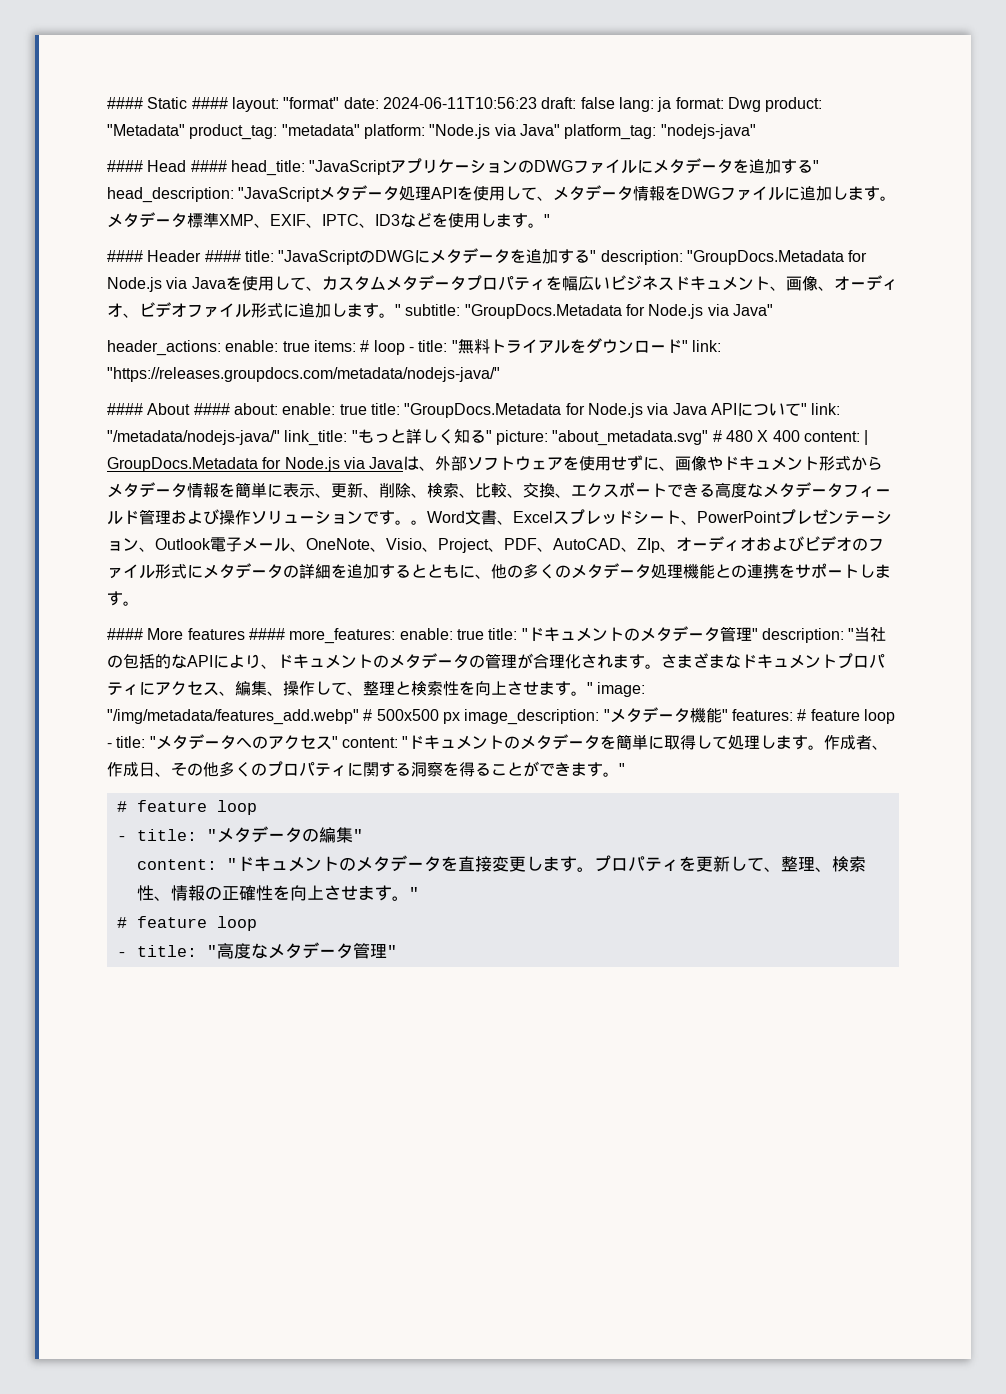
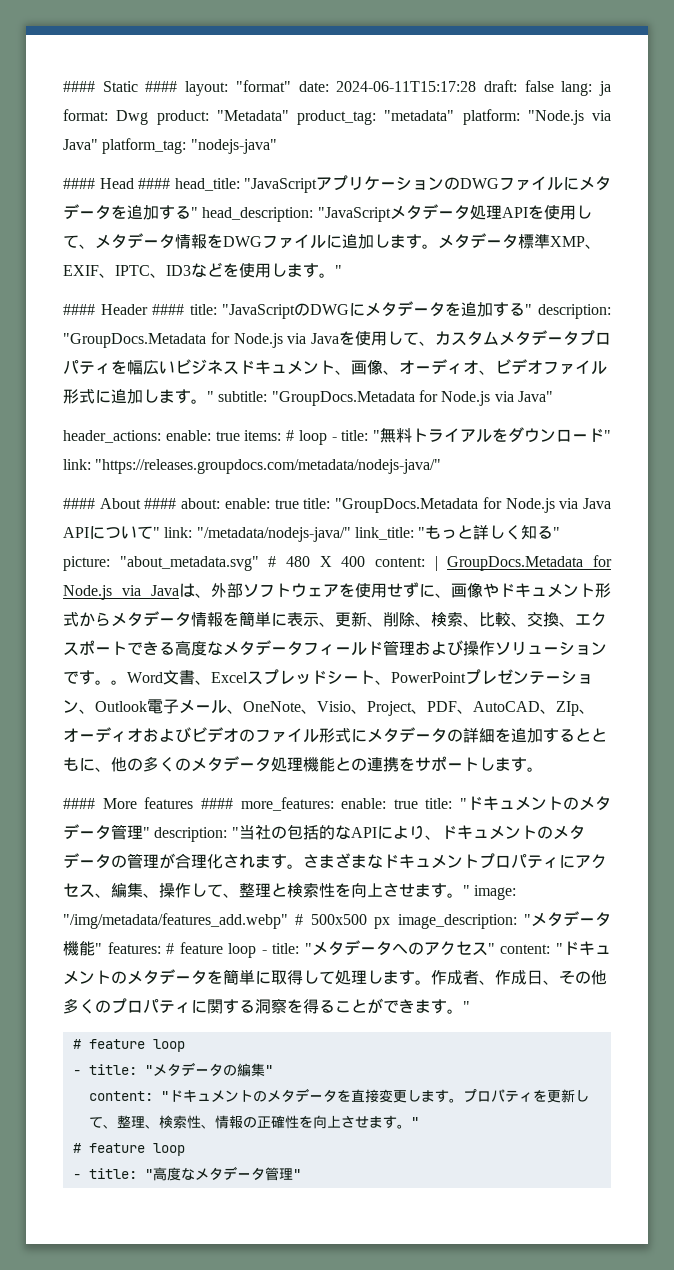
- #### Static #### layout: "format" date: 2024-06-11T10:56:23 draft: false lang: ja format: Dwg product: "Metadata" product_tag: "metadata" platform: "Node.js via Java" platform_tag: "nodejs-java"
+ #### Static #### layout: "format" date: 2024-06-11T15:17:28 draft: false lang: ja format: Dwg product: "Metadata" product_tag: "metadata" platform: "Node.js via Java" platform_tag: "nodejs-java"

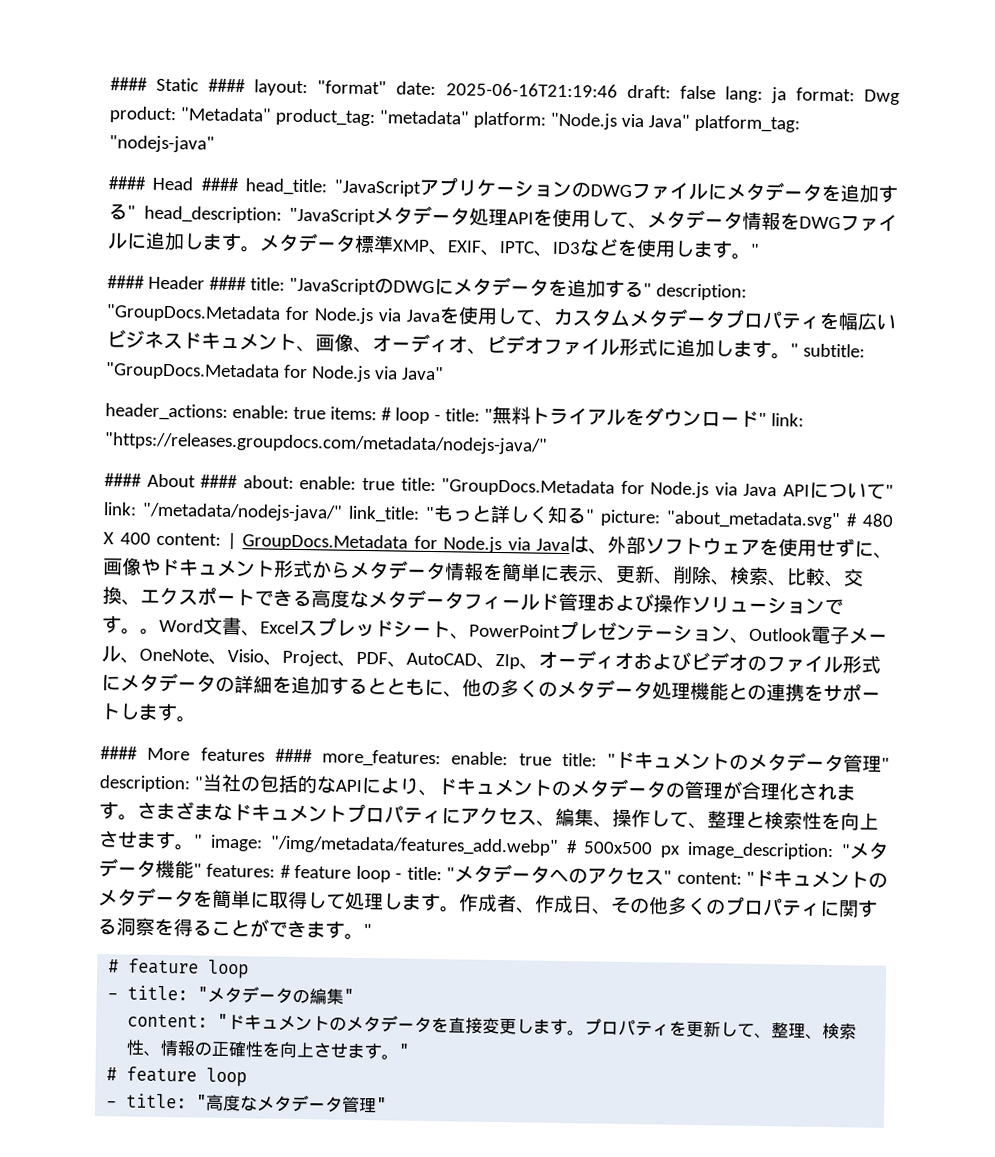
- #### Static #### layout: "format" date: 2024-06-11T15:17:28 draft: false lang: ja format: Dwg product: "Metadata" product_tag: "metadata" platform: "Node.js via Java" platform_tag: "nodejs-java"
+ #### Static #### layout: "format" date: 2025-06-16T21:19:46 draft: false lang: ja format: Dwg product: "Metadata" product_tag: "metadata" platform: "Node.js via Java" platform_tag: "nodejs-java"

